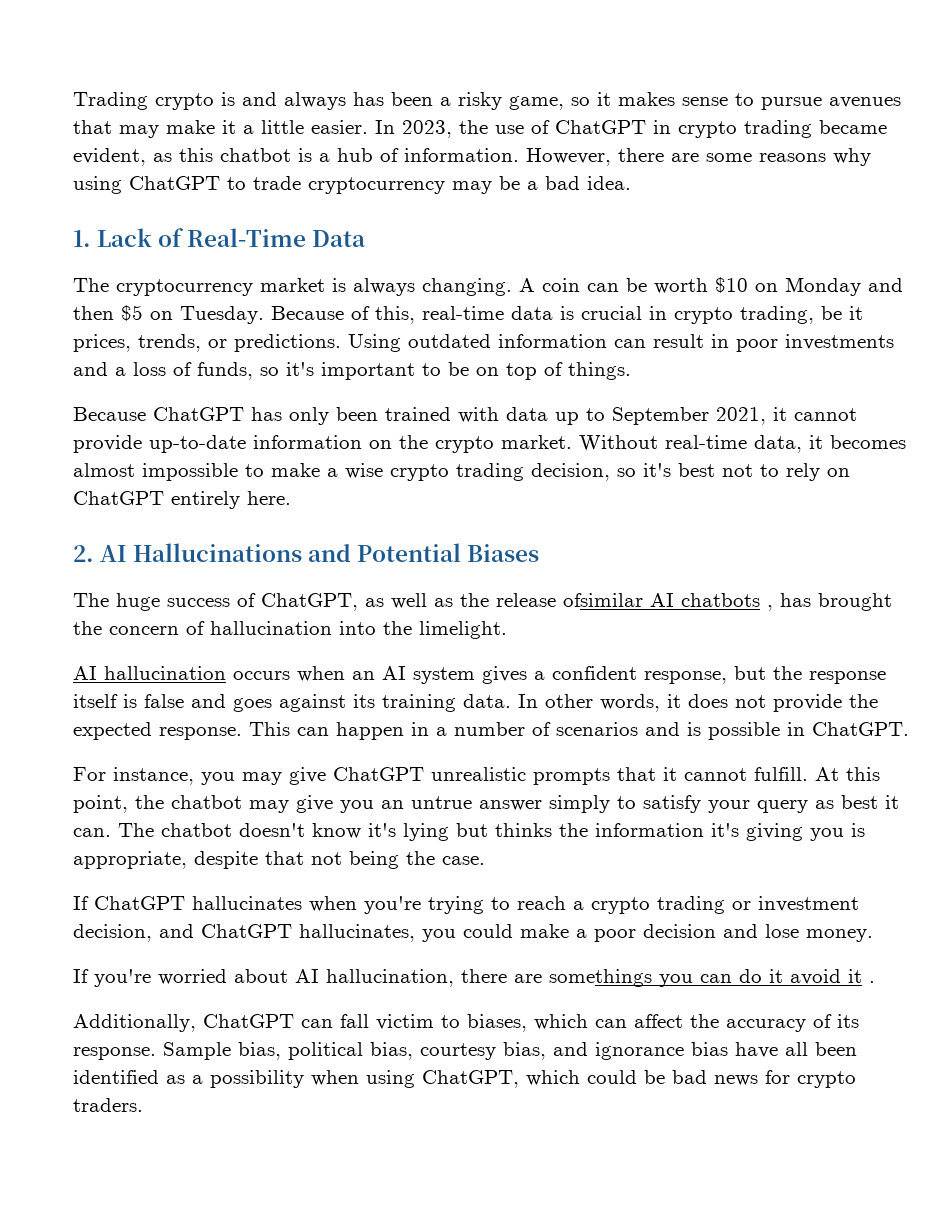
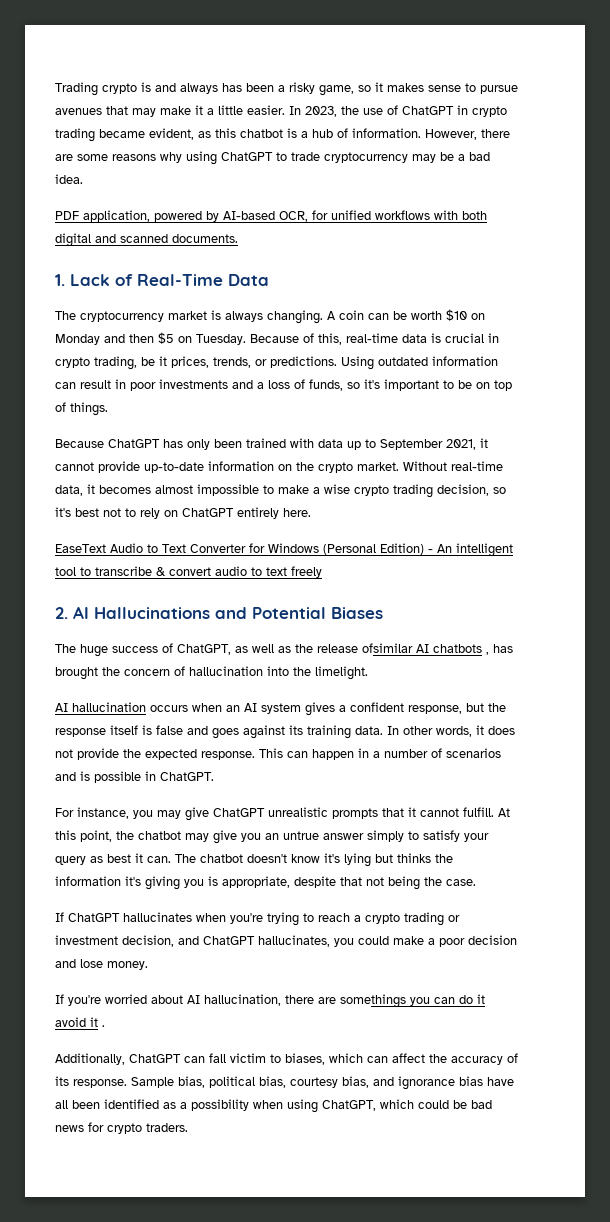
+ PDF application, powered by AI-based OCR, for unified workflows with both digital and scanned documents.
+ EaseText Audio to Text Converter for Windows (Personal Edition) - An intelligent tool to transcribe & convert audio to text freely

